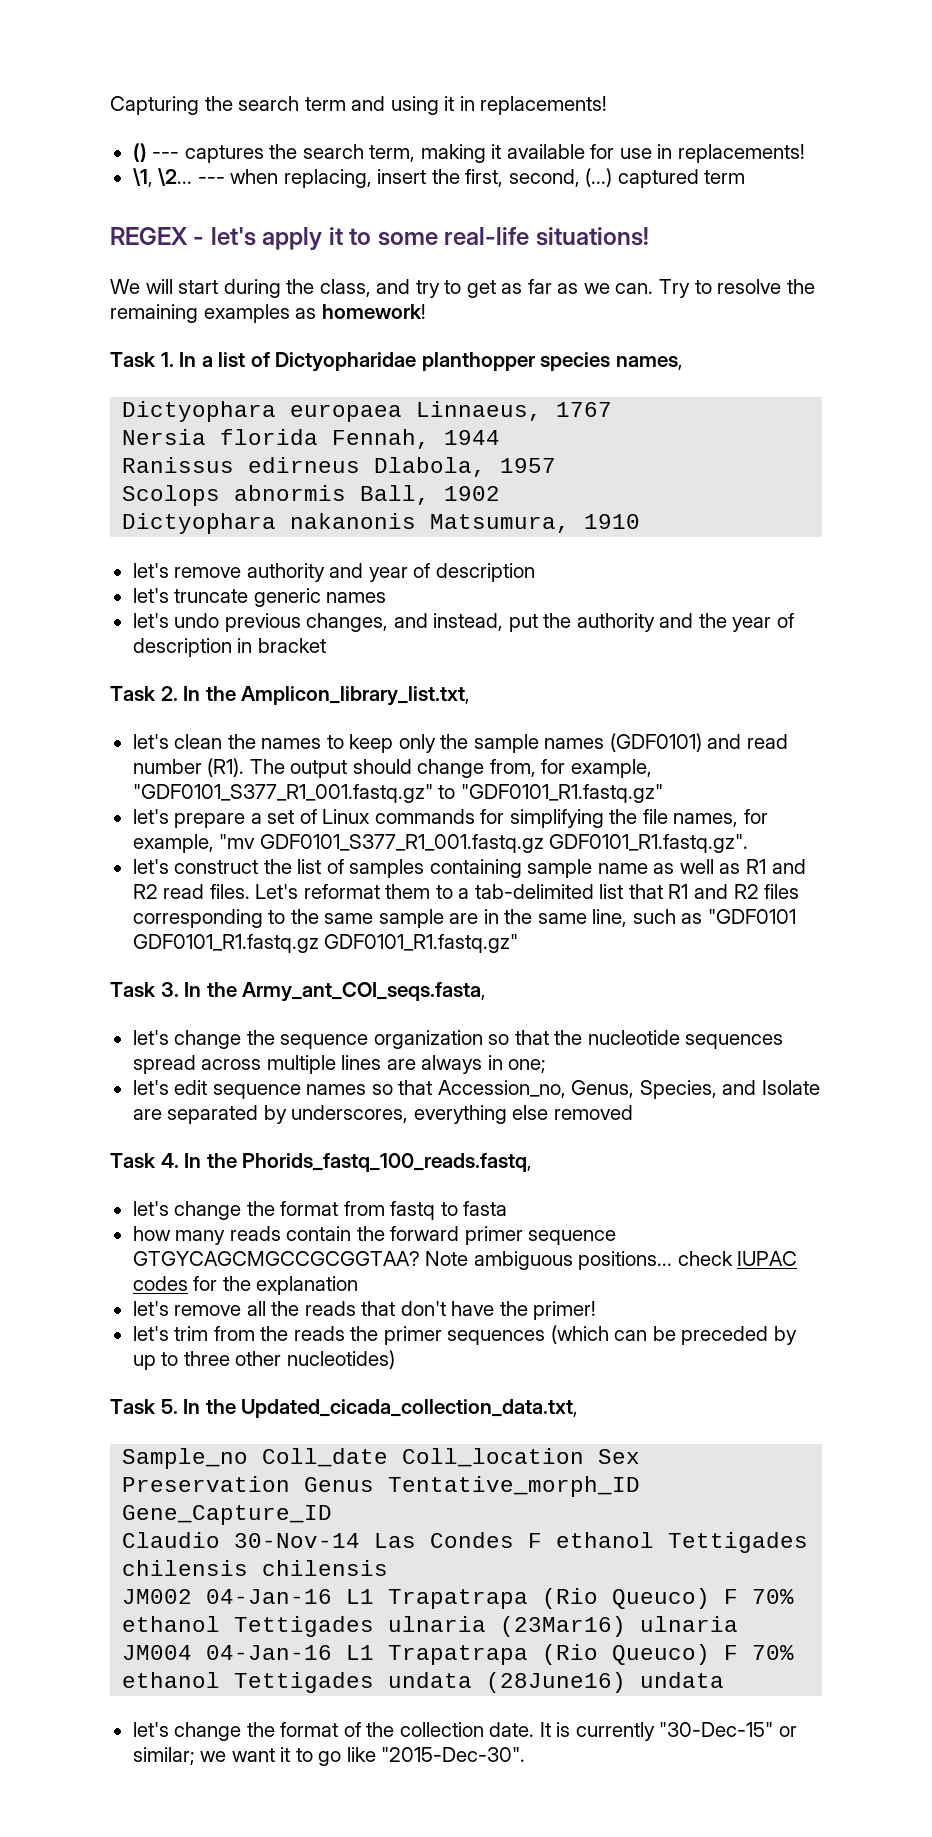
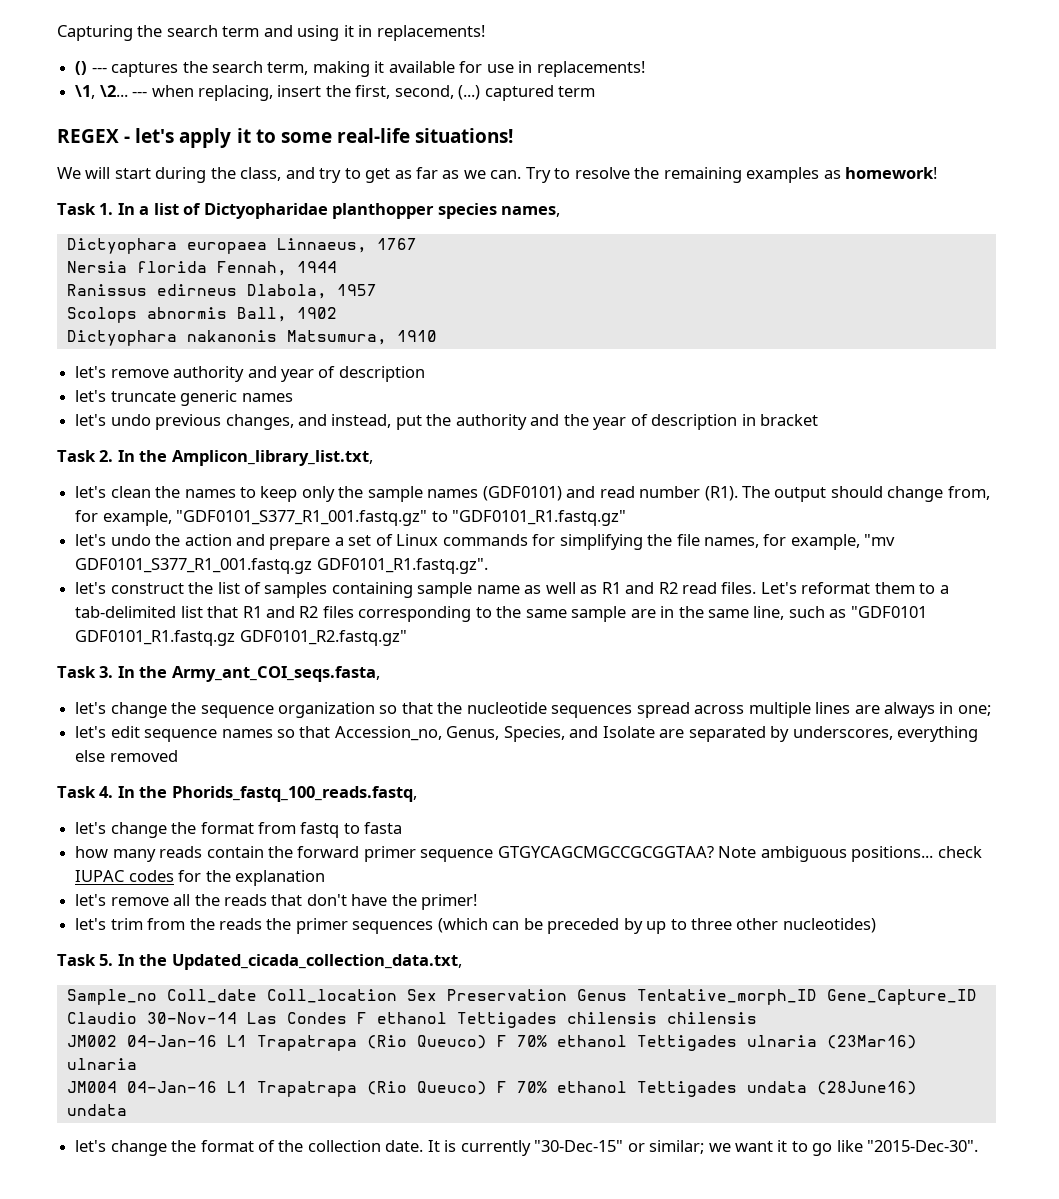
- let's prepare a set of Linux commands for simplifying the file names, for example, "mv GDF0101_S377_R1_001.fastq.gz GDF0101_R1.fastq.gz".
+ let's undo the action and prepare a set of Linux commands for simplifying the file names, for example, "mv GDF0101_S377_R1_001.fastq.gz GDF0101_R1.fastq.gz".
- Let's reformat them to a tab-delimited list that R1 and R2 files corresponding to the same sample are in the same line, such as "GDF0101 GDF0101_R1.fastq.gz GDF0101_R1.fastq.gz"
+ Let's reformat them to a tab-delimited list that R1 and R2 files corresponding to the same sample are in the same line, such as "GDF0101 GDF0101_R1.fastq.gz GDF0101_R2.fastq.gz"

